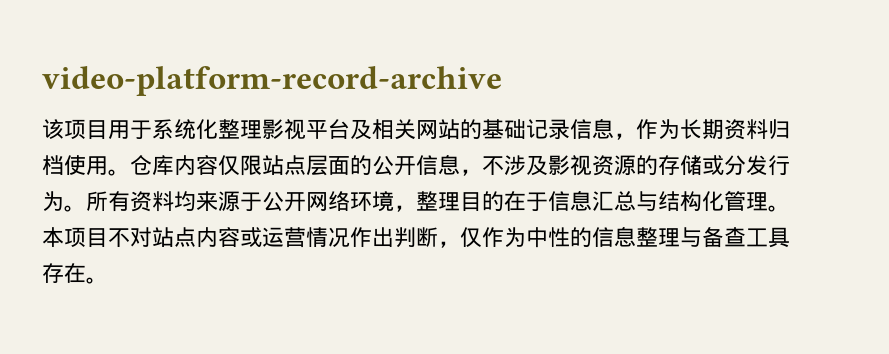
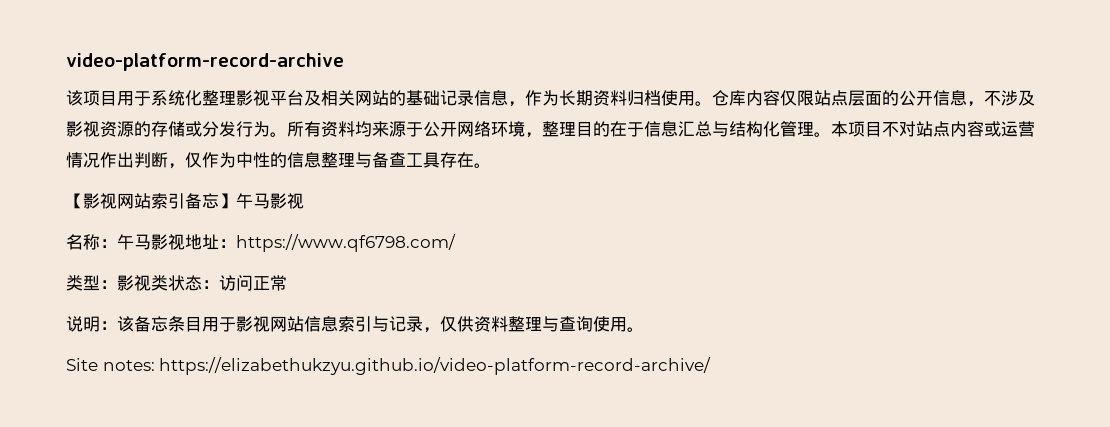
+ 【影视网站索引备忘】午马影视
+ 名称：午马影视地址：https://www.qf6798.com/
+ 类型：影视类状态：访问正常
+ 说明：该备忘条目用于影视网站信息索引与记录，仅供资料整理与查询使用。
+ Site notes: https://elizabethukzyu.github.io/video-platform-record-archive/

